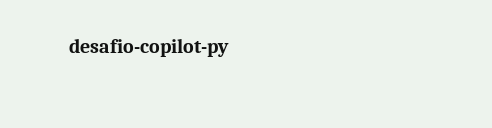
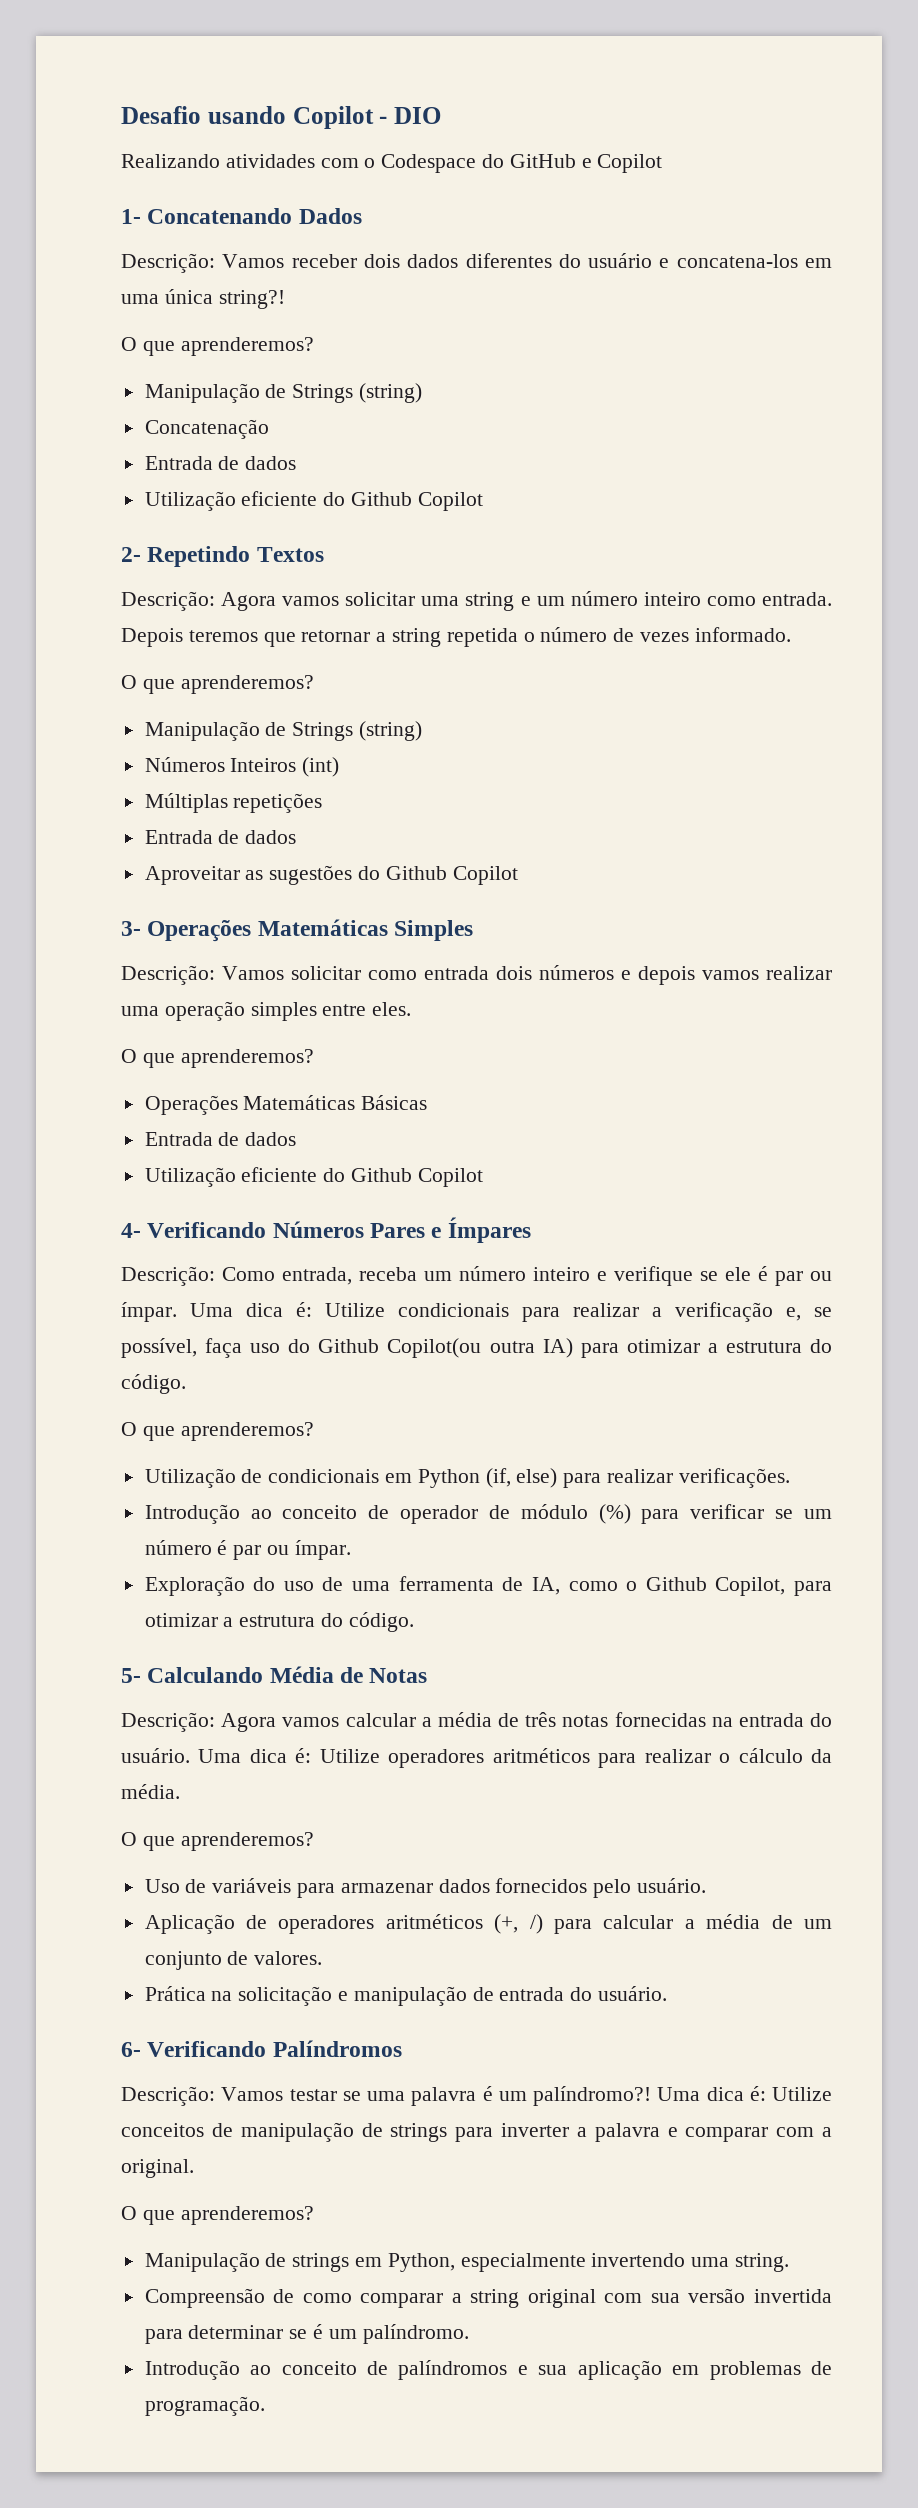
- desafio-copilot-py
+ Desafio usando Copilot - DIO
+ Realizando atividades com o Codespace do GitHub e Copilot
+ 1- Concatenando Dados
+ Descrição: Vamos receber dois dados diferentes do usuário e concatena-los em uma única string?!
+ O que aprenderemos?
+ Manipulação de Strings (string)
+ Concatenação
+ Entrada de dados
+ Utilização eficiente do Github Copilot
+ 2- Repetindo Textos
+ Descrição: Agora vamos solicitar uma string e um número inteiro como entrada. Depois teremos que retornar a string repetida o número de vezes informado.
+ O que aprenderemos?
+ Manipulação de Strings (string)
+ Números Inteiros (int)
+ Múltiplas repetições
+ Entrada de dados
+ Aproveitar as sugestões do Github Copilot
+ 3- Operações Matemáticas Simples
+ Descrição: Vamos solicitar como entrada dois números e depois vamos realizar uma operação simples entre eles.
+ O que aprenderemos?
+ Operações Matemáticas Básicas
+ Entrada de dados
+ Utilização eficiente do Github Copilot
+ 4- Verificando Números Pares e Ímpares
+ Descrição: Como entrada, receba um número inteiro e verifique se ele é par ou ímpar. Uma dica é: Utilize condicionais para realizar a verificação e, se possível, faça uso do Github Copilot(ou outra IA) para otimizar a estrutura do código.
+ O que aprenderemos?
+ Utilização de condicionais em Python (if, else) para realizar verificações.
+ Introdução ao conceito de operador de módulo (%) para verificar se um número é par ou ímpar.
+ Exploração do uso de uma ferramenta de IA, como o Github Copilot, para otimizar a estrutura do código.
+ 5- Calculando Média de Notas
+ Descrição: Agora vamos calcular a média de três notas fornecidas na entrada do usuário. Uma dica é: Utilize operadores aritméticos para realizar o cálculo da média.
+ O que aprenderemos?
+ Uso de variáveis para armazenar dados fornecidos pelo usuário.
+ Aplicação de operadores aritméticos (+, /) para calcular a média de um conjunto de valores.
+ Prática na solicitação e manipulação de entrada do usuário.
+ 6- Verificando Palíndromos
+ Descrição: Vamos testar se uma palavra é um palíndromo?! Uma dica é: Utilize conceitos de manipulação de strings para inverter a palavra e comparar com a original.
+ O que aprenderemos?
+ Manipulação de strings em Python, especialmente invertendo uma string.
+ Compreensão de como comparar a string original com sua versão invertida para determinar se é um palíndromo.
+ Introdução ao conceito de palíndromos e sua aplicação em problemas de programação.

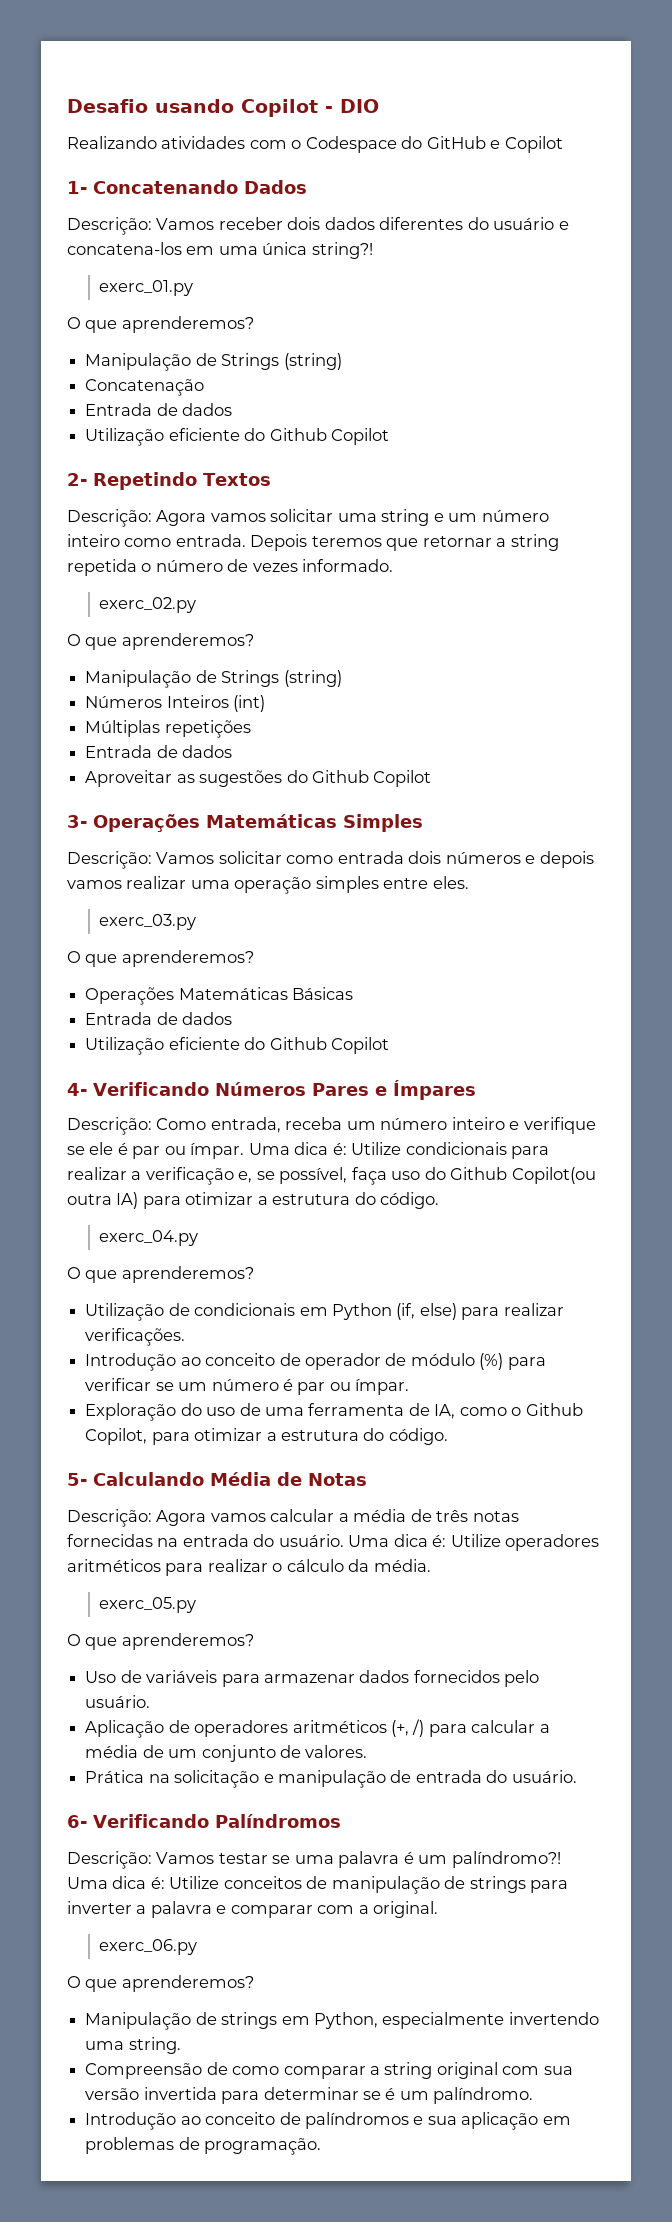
+ exerc_01.py
+ exerc_02.py
+ exerc_03.py
+ exerc_04.py
+ exerc_05.py
+ exerc_06.py

